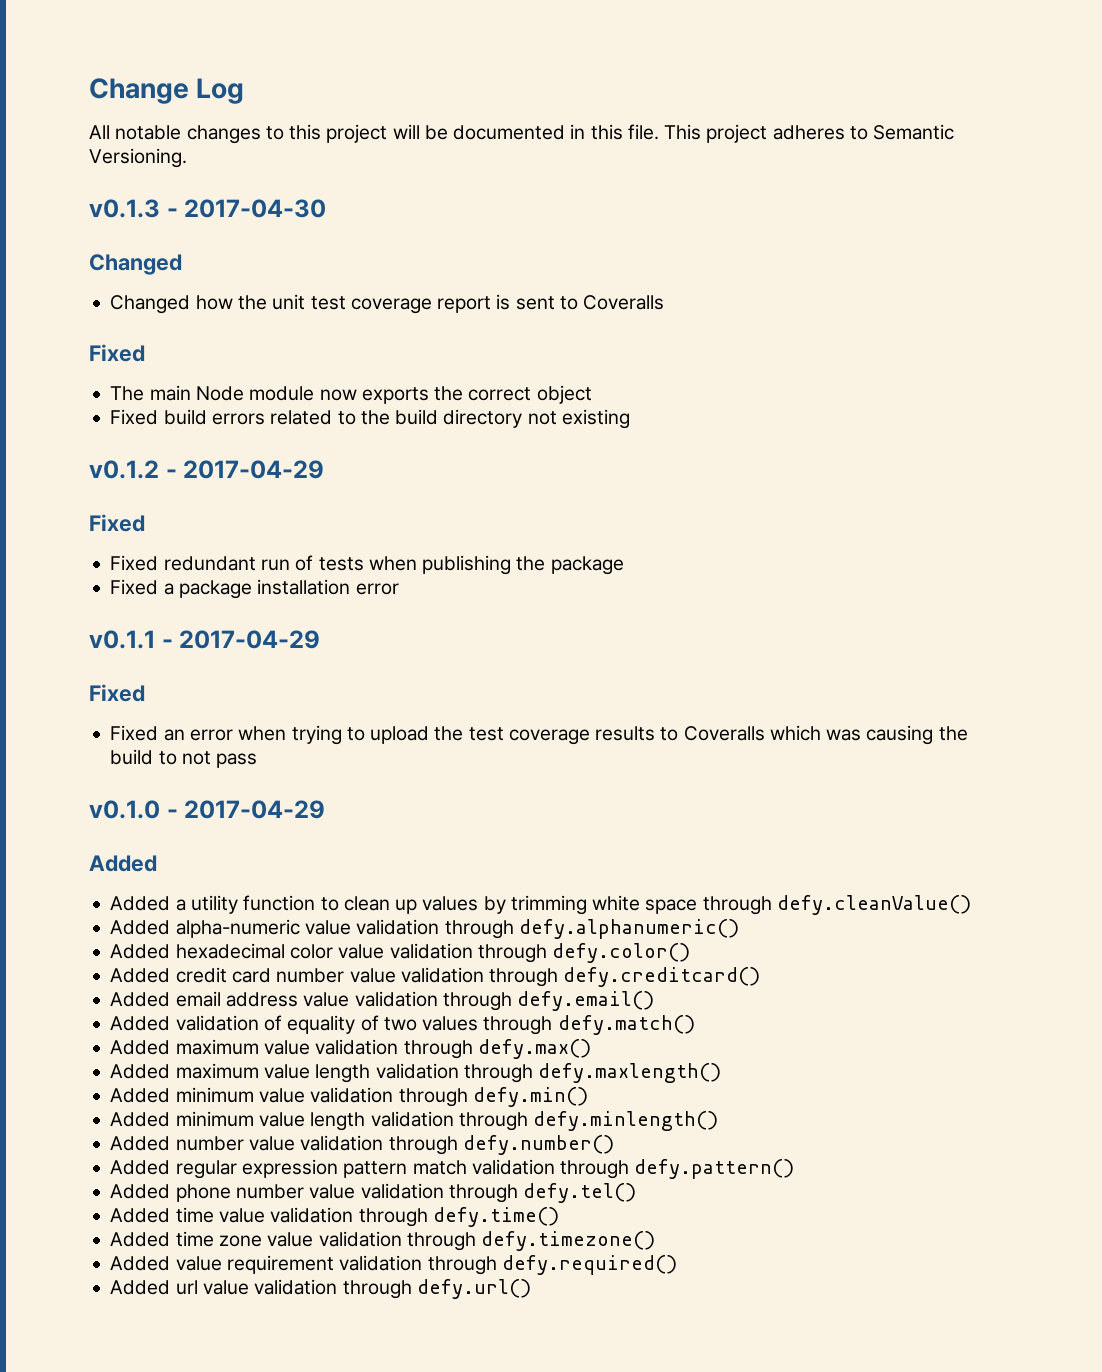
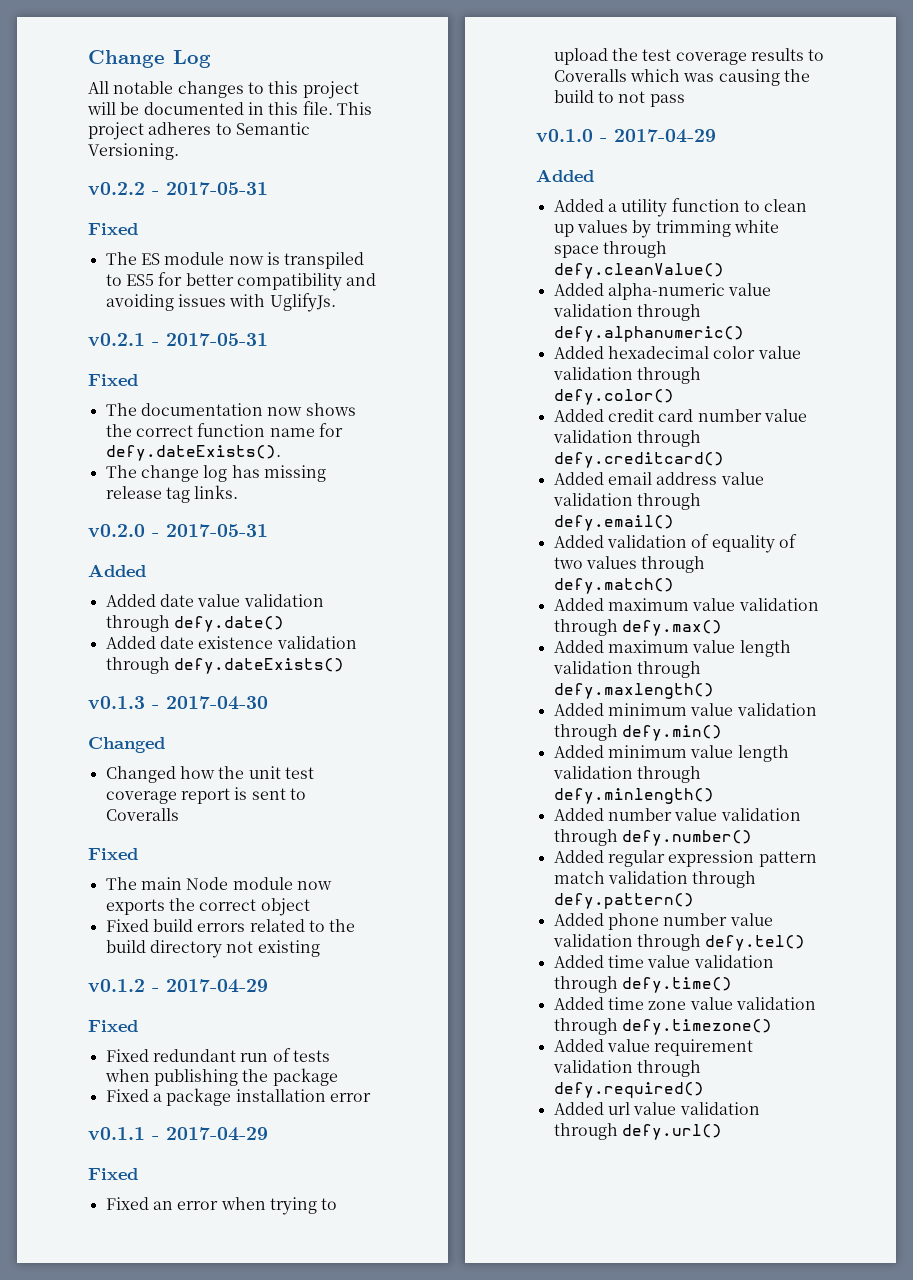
+ v0.2.2 - 2017-05-31
+ Fixed
+ The ES module now is transpiled to ES5 for better compatibility and avoiding issues with UglifyJs.
+ v0.2.1 - 2017-05-31
+ Fixed
+ The documentation now shows the correct function name for defy.dateExists().
+ The change log has missing release tag links.
+ v0.2.0 - 2017-05-31
+ Added
+ Added date value validation through defy.date()
+ Added date existence validation through defy.dateExists()

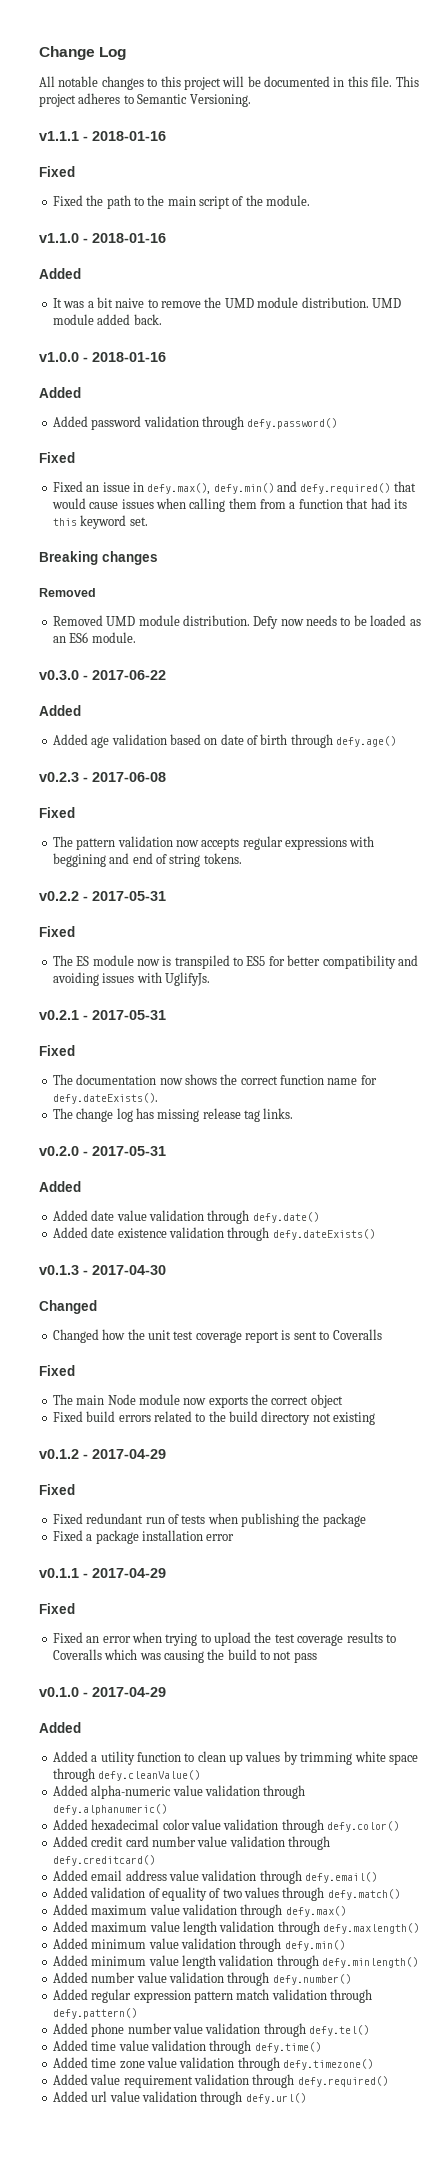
+ v1.1.1 - 2018-01-16
+ Fixed
+ Fixed the path to the main script of the module.
+ v1.1.0 - 2018-01-16
+ Added
+ It was a bit naive to remove the UMD module distribution. UMD module added back.
+ v1.0.0 - 2018-01-16
+ Added
+ Added password validation through defy.password()
+ Fixed
+ Fixed an issue in defy.max(), defy.min() and defy.required() that would cause issues when calling them from a function that had its this keyword set.
+ Breaking changes
+ Removed
+ Removed UMD module distribution. Defy now needs to be loaded as an ES6 module.
+ v0.3.0 - 2017-06-22
+ Added
+ Added age validation based on date of birth through defy.age()
+ v0.2.3 - 2017-06-08
+ Fixed
+ The pattern validation now accepts regular expressions with beggining and end of string tokens.

